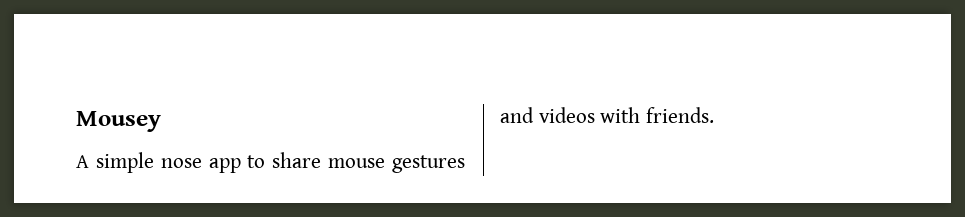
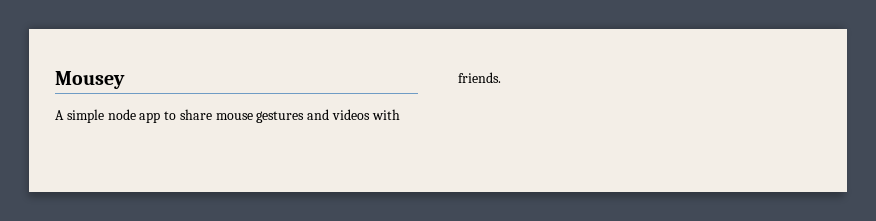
- A simple nose app to share mouse gestures and videos with friends.
+ A simple node app to share mouse gestures and videos with friends.

